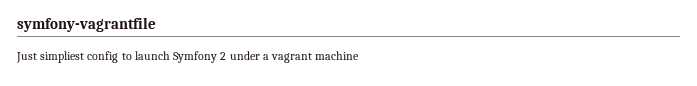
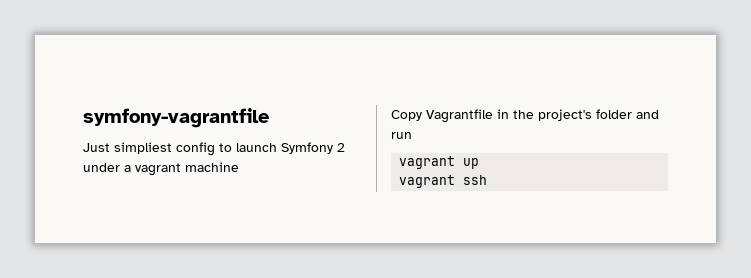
+ Copy Vagrantfile in the project's folder and run
+ vagrant up
+ vagrant ssh

